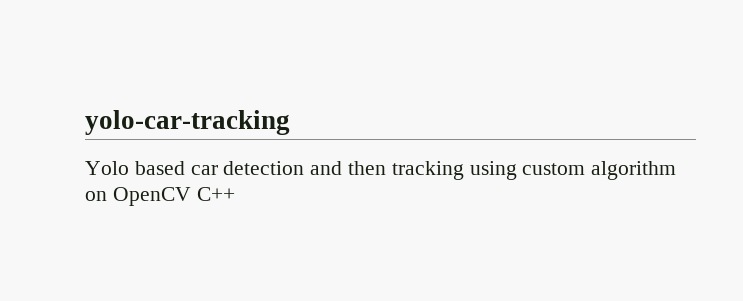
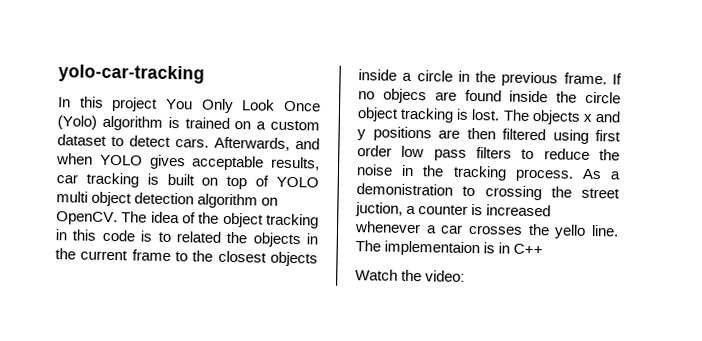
- Yolo based car detection and then tracking using custom algorithm on OpenCV C++
+ In this project You Only Look Once (Yolo) algorithm is trained on a custom dataset to detect cars. Afterwards, and when YOLO gives acceptable results, car tracking is built on top of YOLO multi object detection algorithm on OpenCV. The idea of the object tracking in this code is to related the objects in the current frame to the closest objects inside a circle in the previous frame. If no objecs are found inside the circle object tracking is lost. The objects x and y positions are then filtered using first order low pass filters to reduce the noise in the tracking process. As a demonistration to crossing the street juction, a counter is increased whenever a car crosses the yello line. The implementaion is in C++
+ Watch the video:

